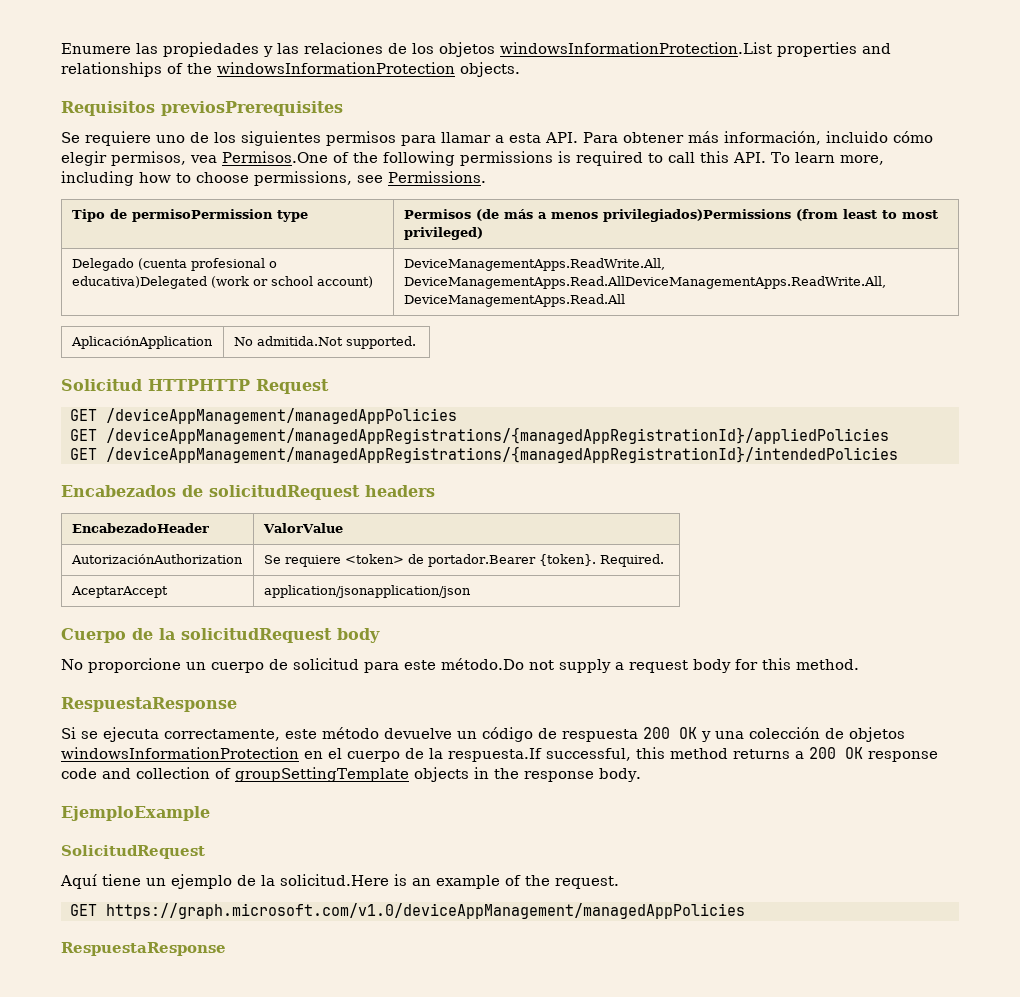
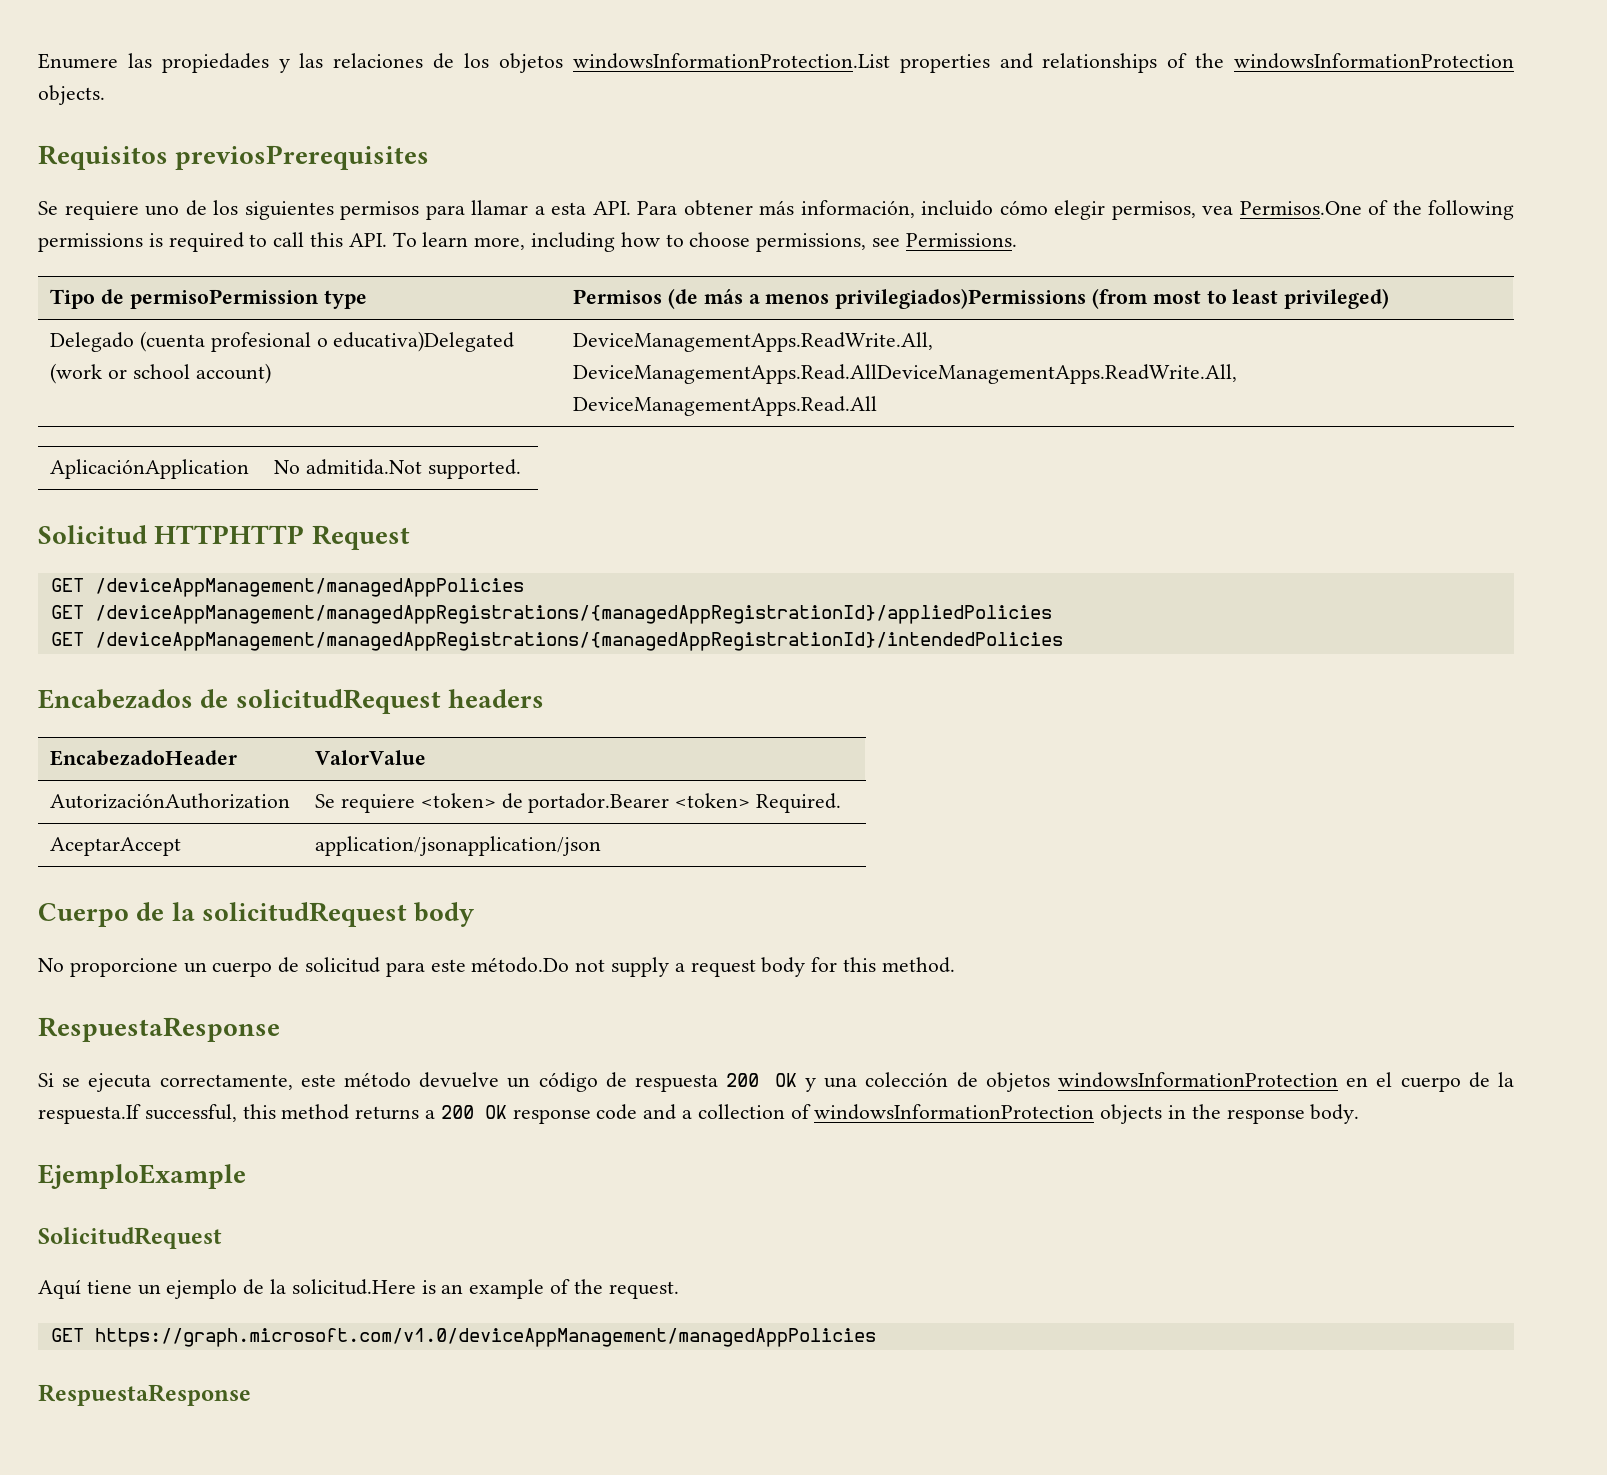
- Tipo de permisoPermission type | Permisos (de más a menos privilegiados)Permissions (from least to most privileged)
+ Tipo de permisoPermission type | Permisos (de más a menos privilegiados)Permissions (from most to least privileged)
- AutorizaciónAuthorization | Se requiere <token> de portador.Bearer {token}. Required.
+ AutorizaciónAuthorization | Se requiere <token> de portador.Bearer <token> Required.
- Si se ejecuta correctamente, este método devuelve un código de respuesta 200 OK y una colección de objetos windowsInformationProtection en el cuerpo de la respuesta.If successful, this method returns a 200 OK response code and collection of groupSettingTemplate objects in the response body.
+ Si se ejecuta correctamente, este método devuelve un código de respuesta 200 OK y una colección de objetos windowsInformationProtection en el cuerpo de la respuesta.If successful, this method returns a 200 OK response code and a collection of windowsInformationProtection objects in the response body.

